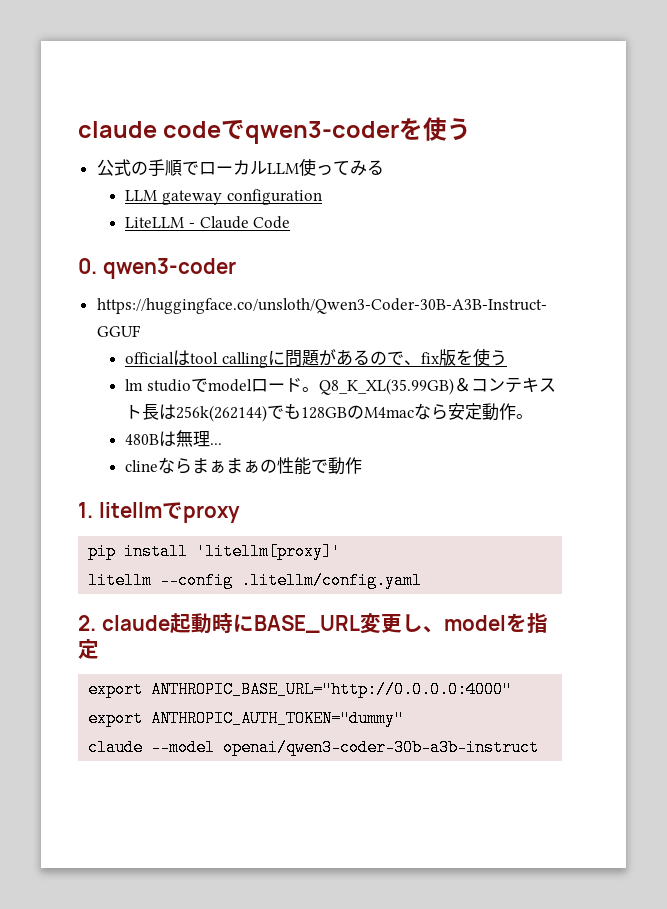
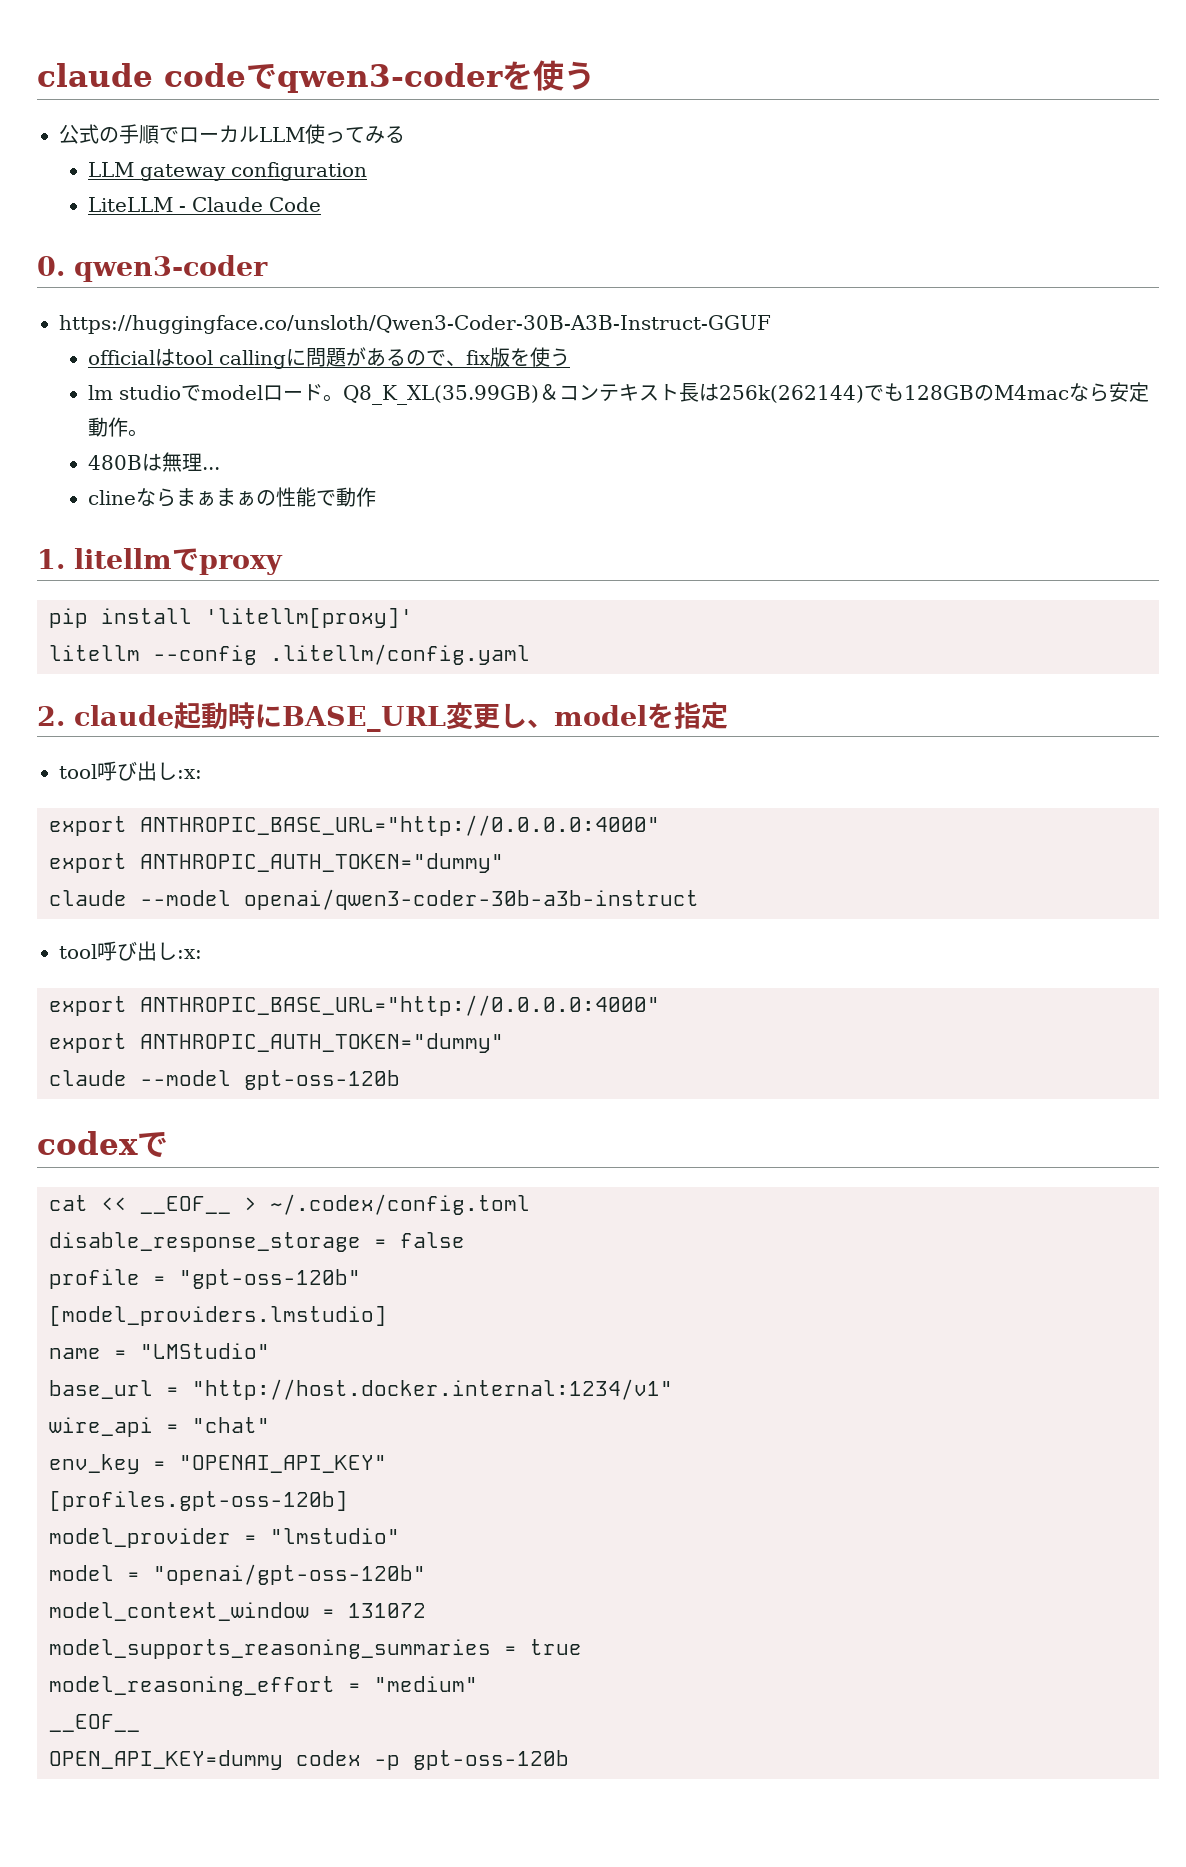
  2. claude起動時にBASE_URL変更し、modelを指定
+ tool呼び出し:x:
  claude --model openai/qwen3-coder-30b-a3b-instruct
+ tool呼び出し:x:
+ export ANTHROPIC_BASE_URL="http://0.0.0.0:4000"
+ export ANTHROPIC_AUTH_TOKEN="dummy"
+ claude --model gpt-oss-120b
+ codexで
+ cat << __EOF__ > ~/.codex/config.toml
+ disable_response_storage = false
+ profile = "gpt-oss-120b"
+ [model_providers.lmstudio]
+ name = "LMStudio"
+ base_url = "http://host.docker.internal:1234/v1"
+ wire_api = "chat"
+ env_key = "OPENAI_API_KEY"
+ [profiles.gpt-oss-120b]
+ model_provider = "lmstudio"
+ model = "openai/gpt-oss-120b"
+ model_context_window = 131072
+ model_supports_reasoning_summaries = true
+ model_reasoning_effort = "medium"
+ __EOF__
+ OPEN_API_KEY=dummy codex -p gpt-oss-120b

